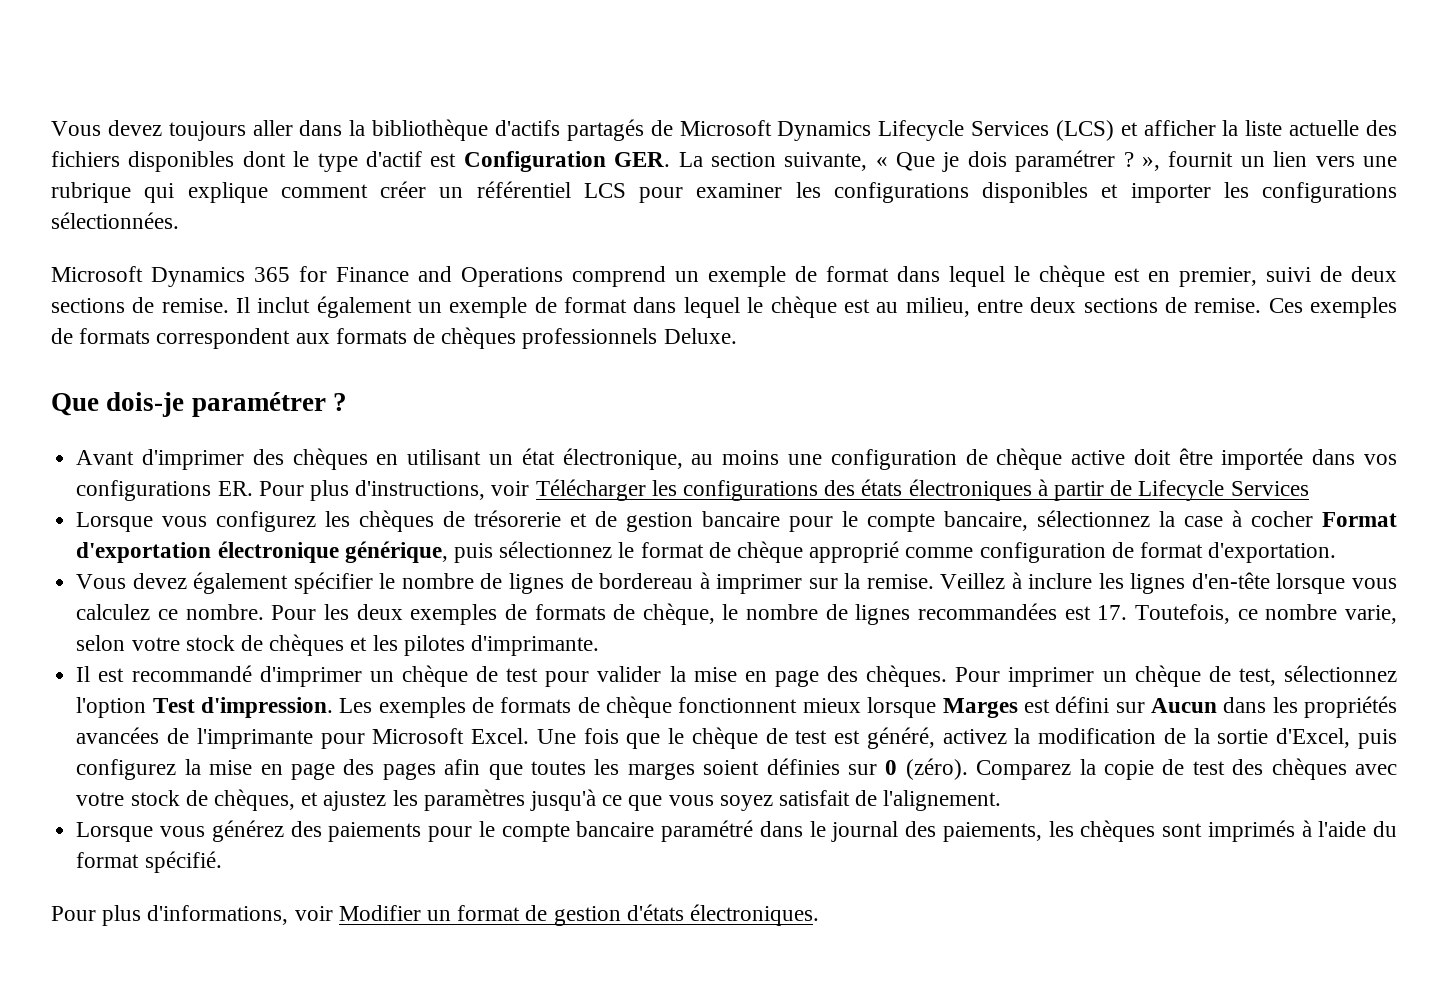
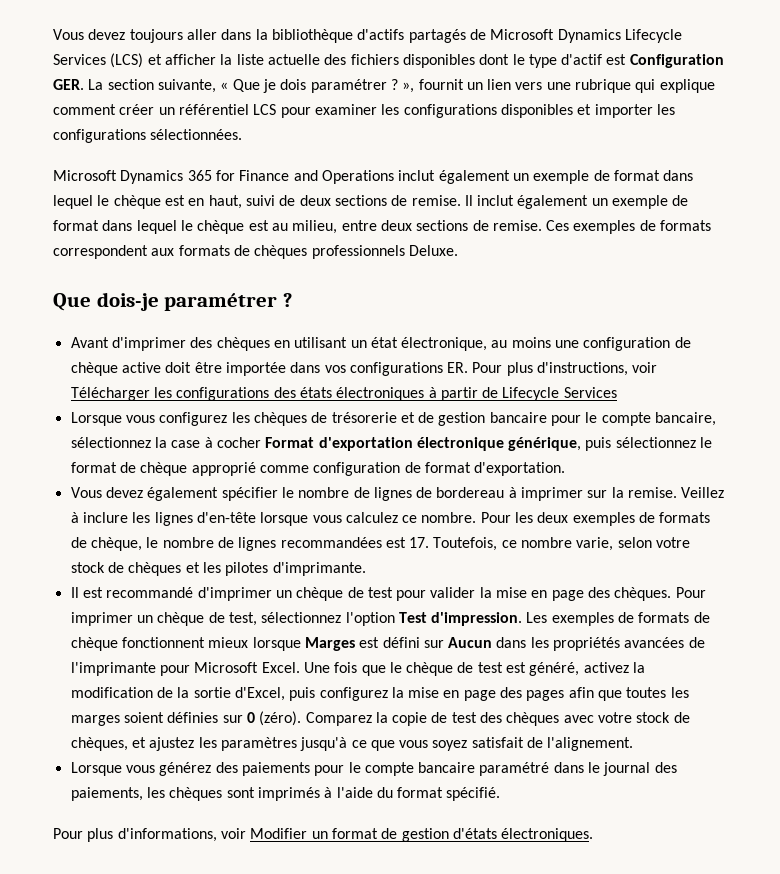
- Microsoft Dynamics 365 for Finance and Operations comprend un exemple de format dans lequel le chèque est en premier, suivi de deux sections de remise.
+ Microsoft Dynamics 365 for Finance and Operations inclut également un exemple de format dans lequel le chèque est en haut, suivi de deux sections de remise.

